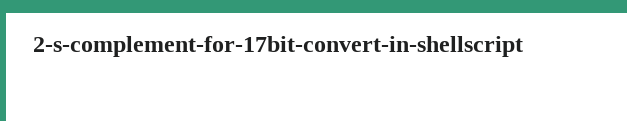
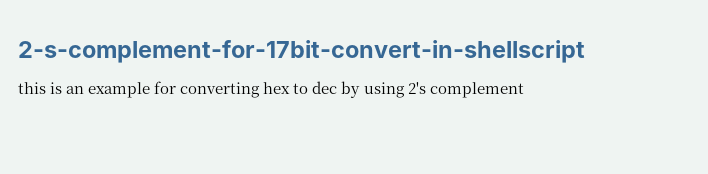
+ this is an example for converting hex to dec by using 2's complement

